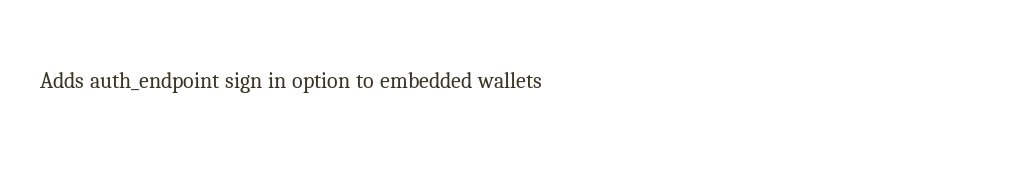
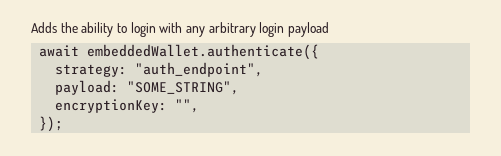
- Adds auth_endpoint sign in option to embedded wallets
+ Adds the ability to login with any arbitrary login payload
+ await embeddedWallet.authenticate({
+ strategy: "auth_endpoint",
+ payload: "SOME_STRING",
+ encryptionKey: "",
+ });

